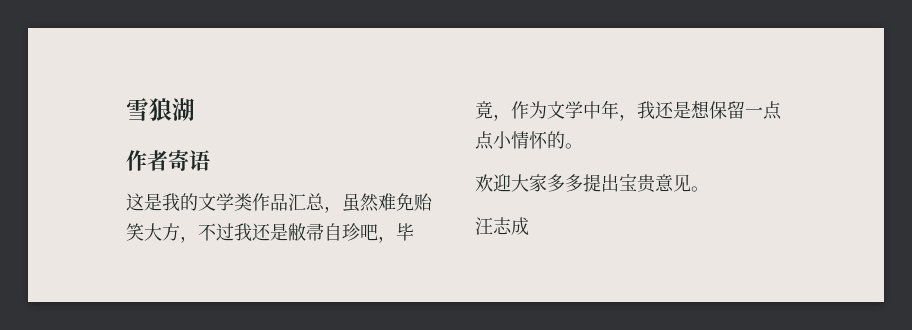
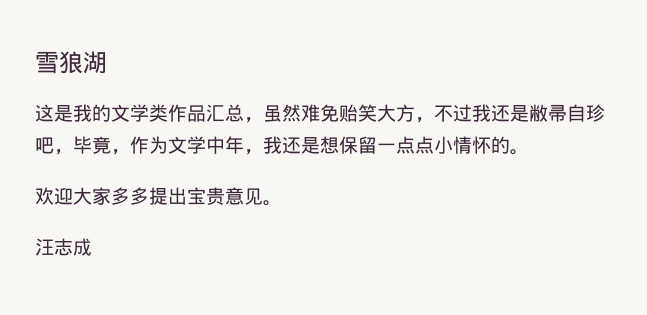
- 作者寄语

